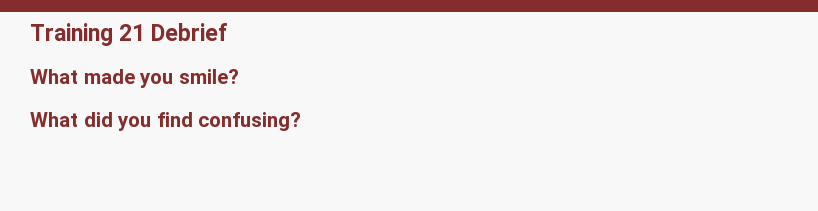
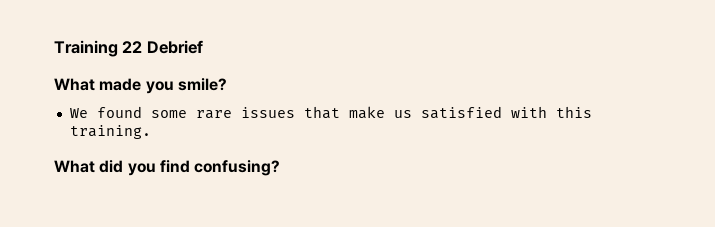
- Training 21 Debrief
+ Training 22 Debrief
+ We found some rare issues that make us satisfied with this training.

